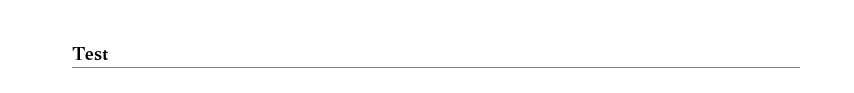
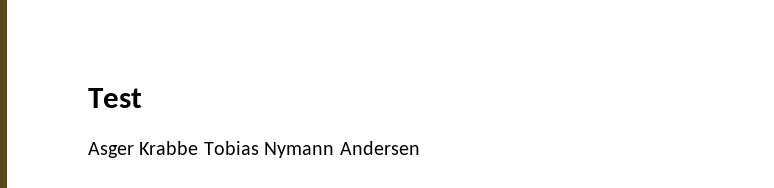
+ Asger Krabbe Tobias Nymann Andersen

